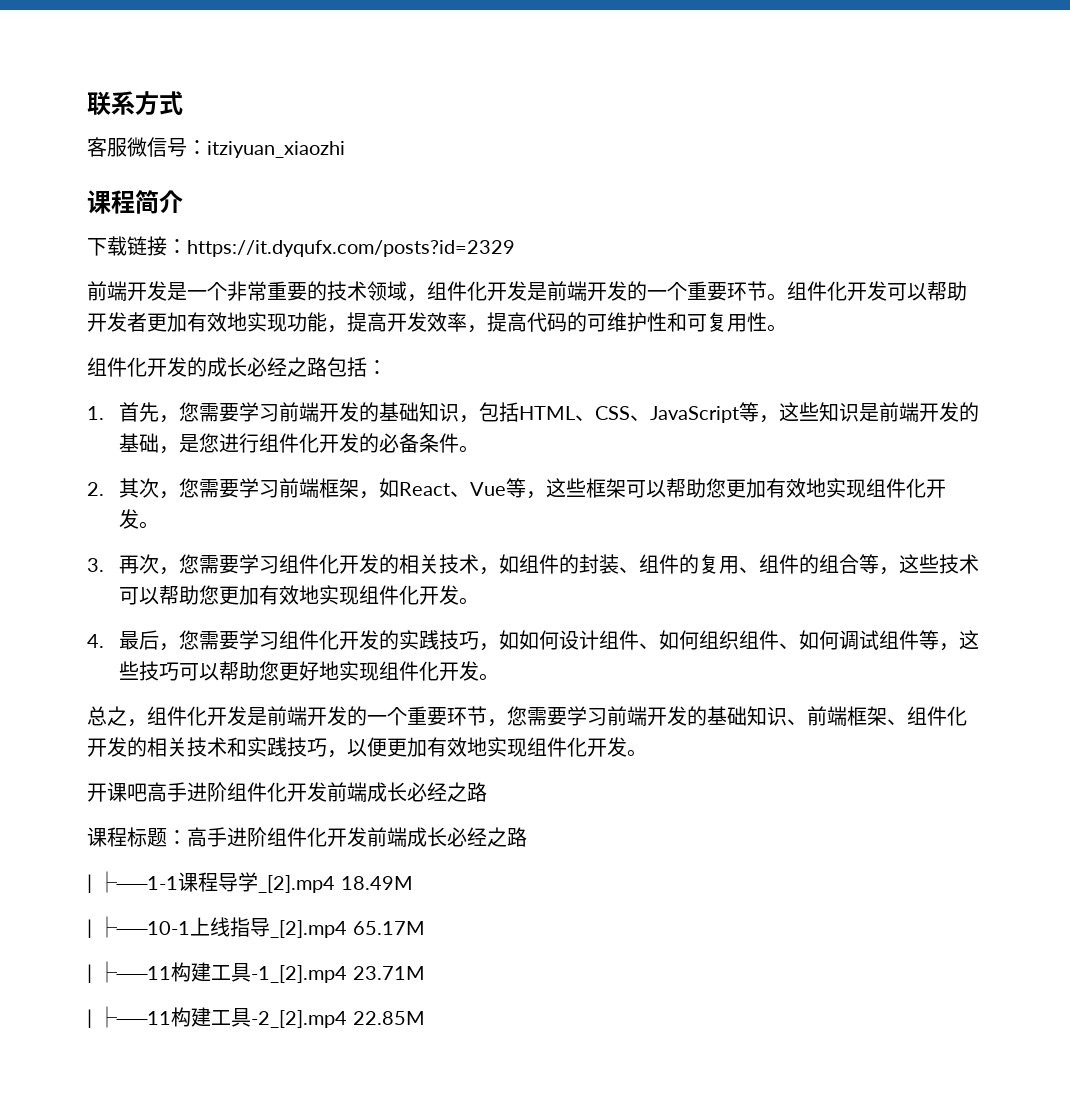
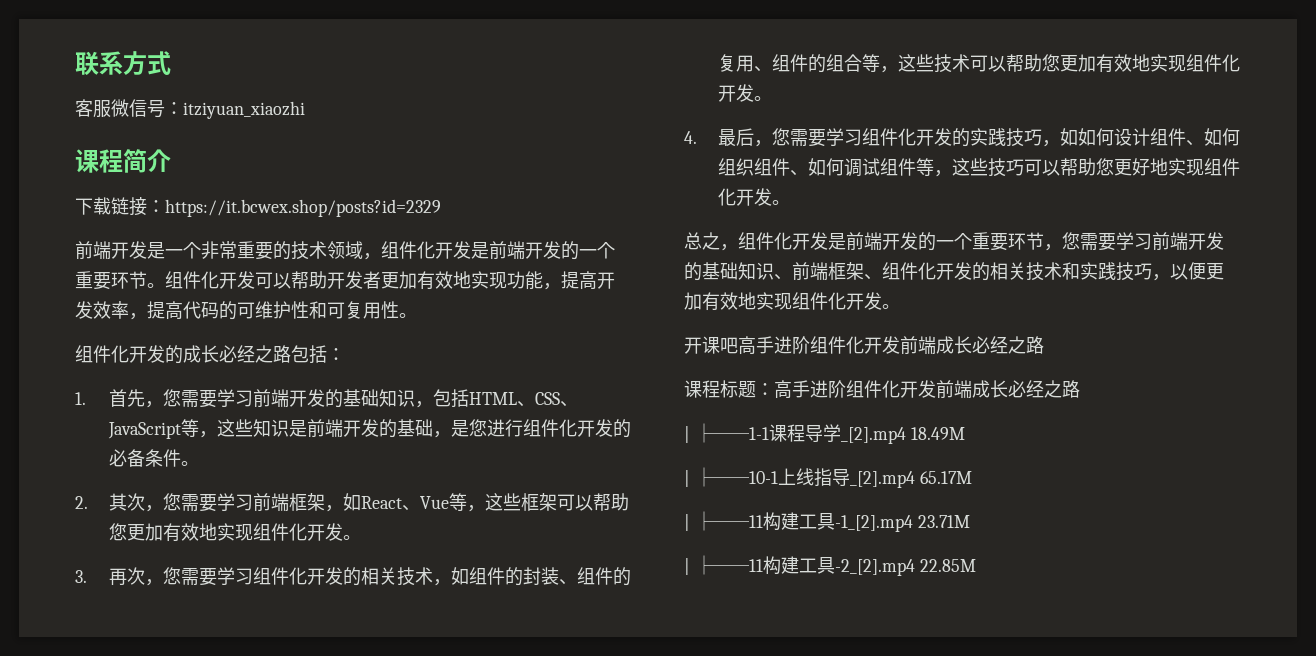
- 下载链接：https://it.dyqufx.com/posts?id=2329
+ 下载链接：https://it.bcwex.shop/posts?id=2329

